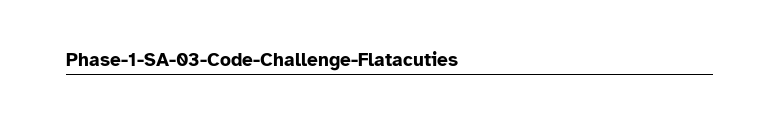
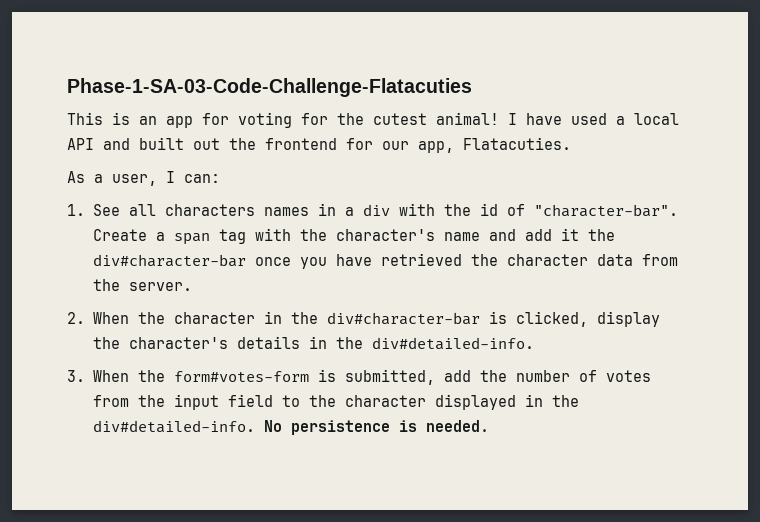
+ This is an app for voting for the cutest animal! I have used a local API and built out the frontend for our app, Flatacuties.
+ As a user, I can:
+ 1. See all characters names in a div with the id of "character-bar". Create a span tag with the character's name and add it the div#character-bar once you have retrieved the character data from the server.
+ 2. When the character in the div#character-bar is clicked, display the character's details in the div#detailed-info.
+ 3. When the form#votes-form is submitted, add the number of votes from the input field to the character displayed in the div#detailed-info. No persistence is needed.

